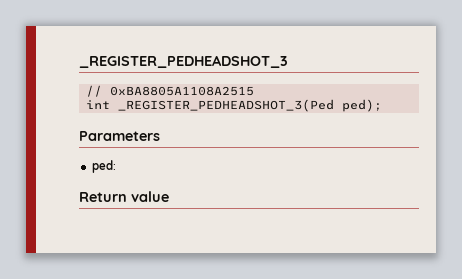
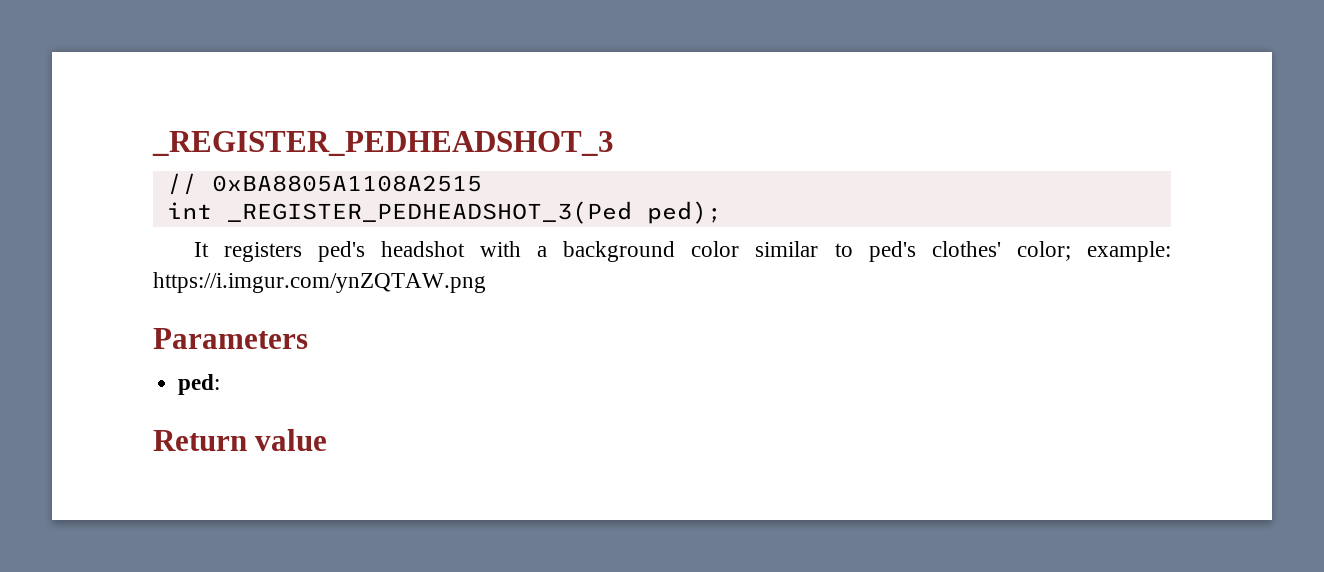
+ It registers ped's headshot with a background color similar to ped's clothes' color; example: https://i.imgur.com/ynZQTAW.png

